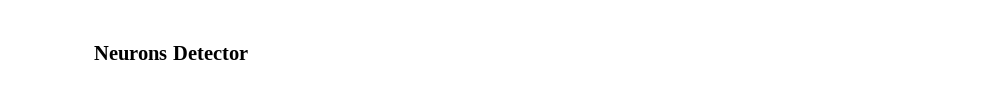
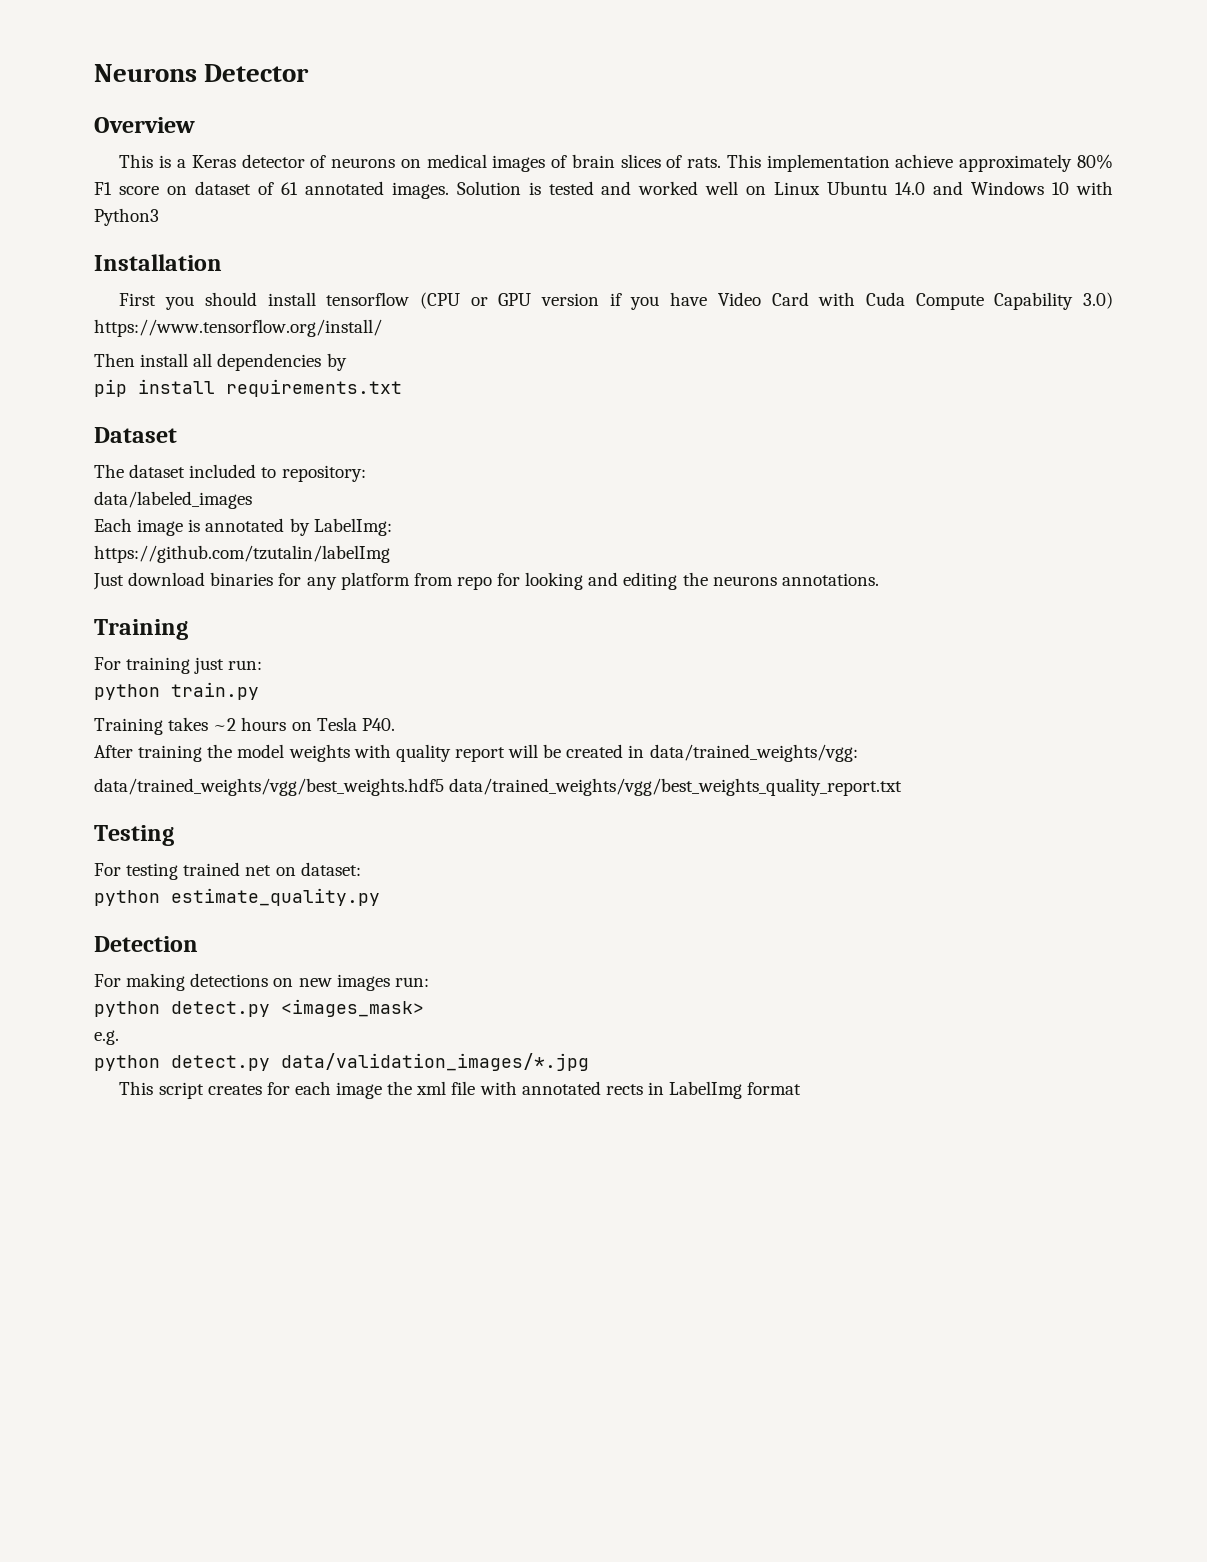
+ Overview
+ This is a Keras detector of neurons on medical images of brain slices of rats. This implementation achieve approximately 80% F1 score on dataset of 61 annotated images. Solution is tested and worked well on Linux Ubuntu 14.0 and Windows 10 with Python3
+ Installation
+ First you should install tensorflow (CPU or GPU version if you have Video Card with Cuda Compute Capability 3.0) https://www.tensorflow.org/install/
+ Then install all dependencies by
+ pip install requirements.txt
+ Dataset
+ The dataset included to repository:
+ data/labeled_images
+ Each image is annotated by LabelImg:
+ https://github.com/tzutalin/labelImg
+ Just download binaries for any platform from repo for looking and editing the neurons annotations.
+ Training
+ For training just run:
+ python train.py
+ Training takes ~2 hours on Tesla P40.
+ After training the model weights with quality report will be created in data/trained_weights/vgg:
+ data/trained_weights/vgg/best_weights.hdf5 data/trained_weights/vgg/best_weights_quality_report.txt
+ Testing
+ For testing trained net on dataset:
+ python estimate_quality.py
+ Detection
+ For making detections on new images run:
+ python detect.py <images_mask>
+ e.g.
+ python detect.py data/validation_images/*.jpg
+ This script creates for each image the xml file with annotated rects in LabelImg format

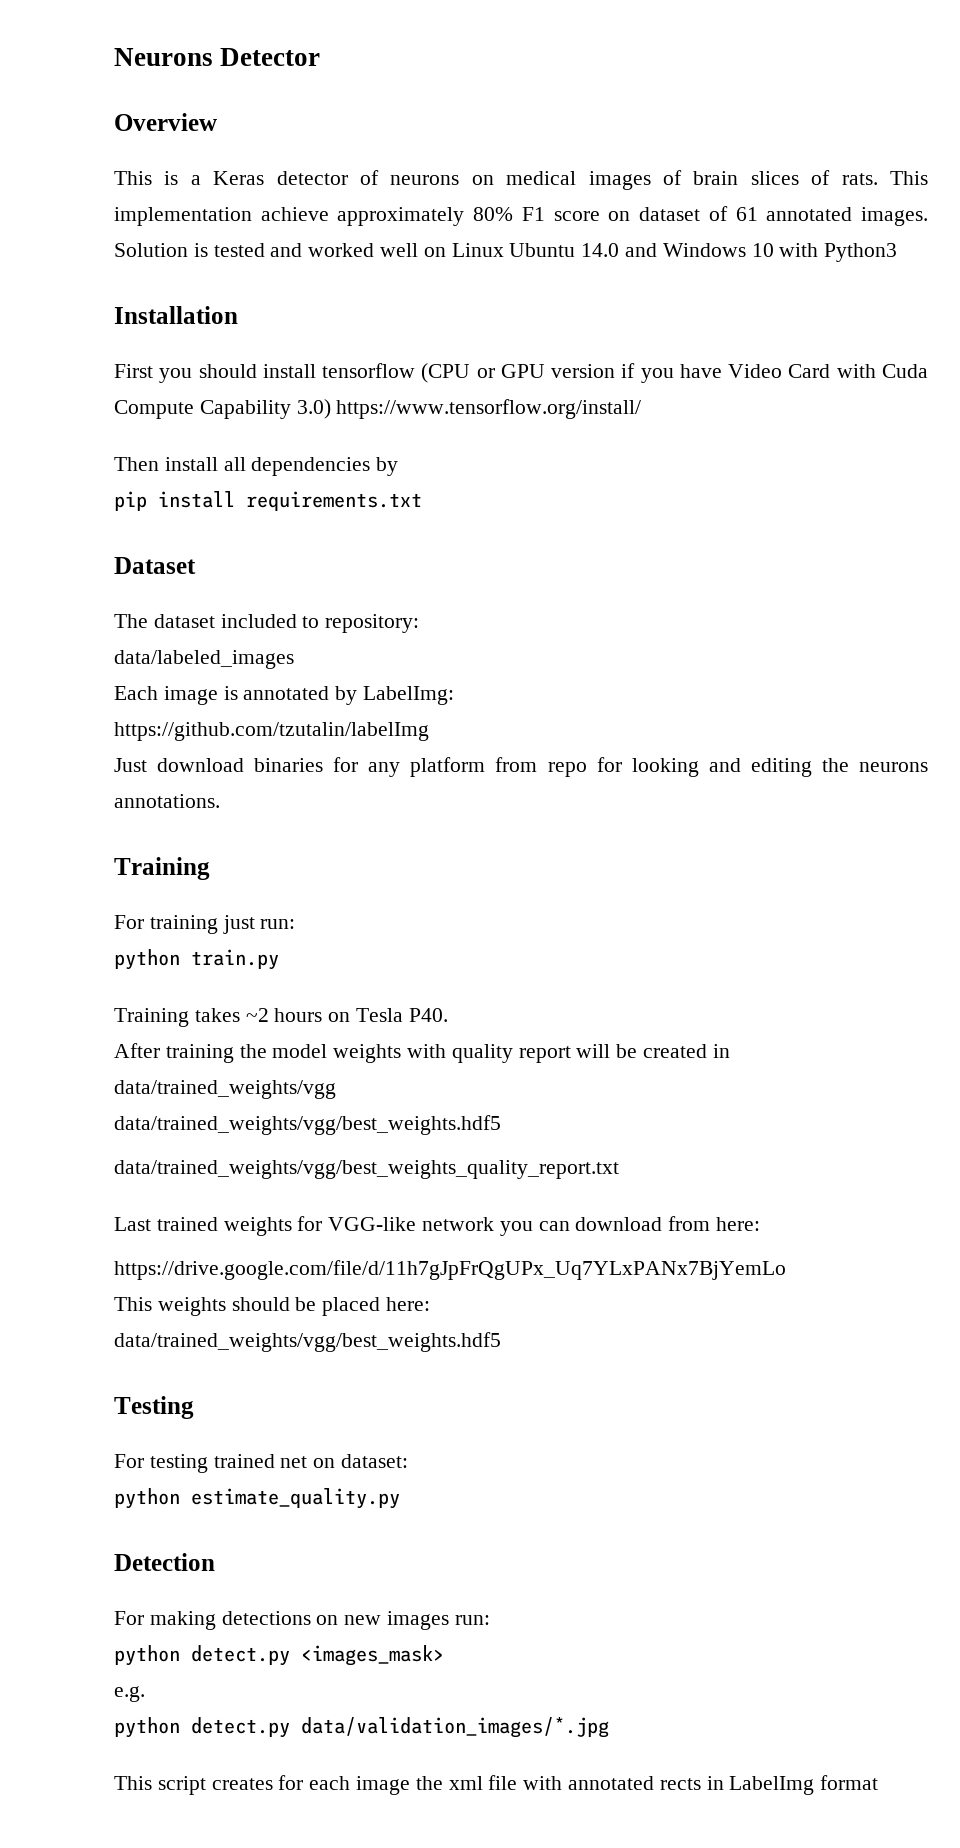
- After training the model weights with quality report will be created in data/trained_weights/vgg:
- data/trained_weights/vgg/best_weights.hdf5 data/trained_weights/vgg/best_weights_quality_report.txt
+ After training the model weights with quality report will be created in data/trained_weights/vgg
+ data/trained_weights/vgg/best_weights.hdf5
+ data/trained_weights/vgg/best_weights_quality_report.txt
+ Last trained weights for VGG-like network you can download from here:
+ https://drive.google.com/file/d/11h7gJpFrQgUPx_Uq7YLxPANx7BjYemLo
+ This weights should be placed here:
+ data/trained_weights/vgg/best_weights.hdf5

